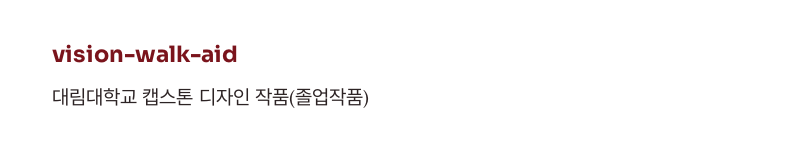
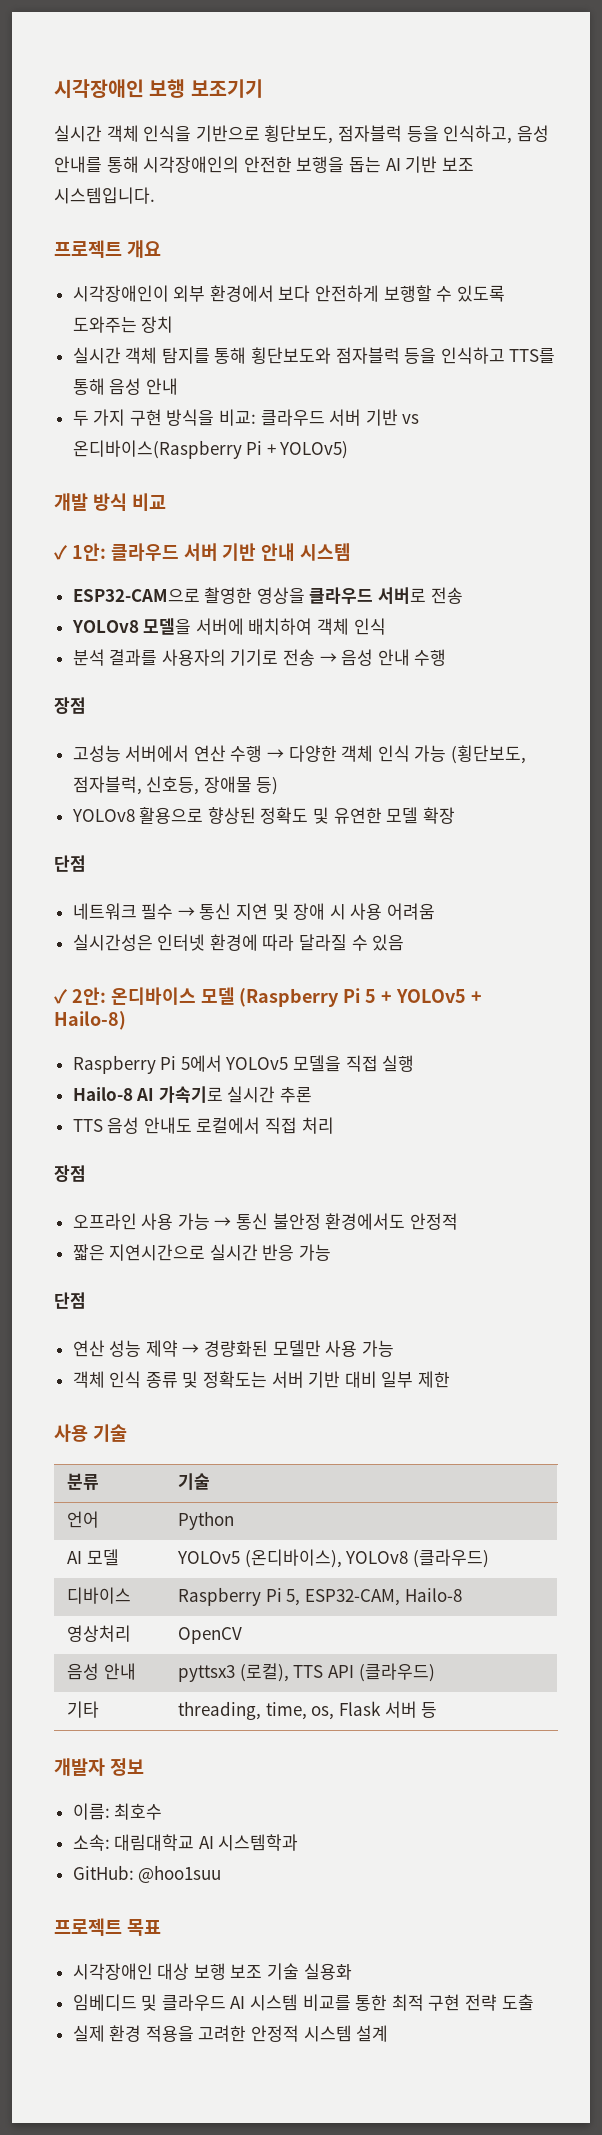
- vision-walk-aid
- 대림대학교 캡스톤 디자인 작품(졸업작품)
+ 시각장애인 보행 보조기기
+ 실시간 객체 인식을 기반으로 횡단보도, 점자블럭 등을 인식하고, 음성 안내를 통해 시각장애인의 안전한 보행을 돕는 AI 기반 보조 시스템입니다.
+ 프로젝트 개요
+ 시각장애인이 외부 환경에서 보다 안전하게 보행할 수 있도록 도와주는 장치
+ 실시간 객체 탐지를 통해 횡단보도와 점자블럭 등을 인식하고 TTS를 통해 음성 안내
+ 두 가지 구현 방식을 비교: 클라우드 서버 기반 vs 온디바이스(Raspberry Pi + YOLOv5)
+ 개발 방식 비교
+ ✓ 1안: 클라우드 서버 기반 안내 시스템
+ ESP32-CAM으로 촬영한 영상을 클라우드 서버로 전송
+ YOLOv8 모델을 서버에 배치하여 객체 인식
+ 분석 결과를 사용자의 기기로 전송 → 음성 안내 수행
+ 장점
+ 고성능 서버에서 연산 수행 → 다양한 객체 인식 가능 (횡단보도, 점자블럭, 신호등, 장애물 등)
+ YOLOv8 활용으로 향상된 정확도 및 유연한 모델 확장
+ 단점
+ 네트워크 필수 → 통신 지연 및 장애 시 사용 어려움
+ 실시간성은 인터넷 환경에 따라 달라질 수 있음
+ ✓ 2안: 온디바이스 모델 (Raspberry Pi 5 + YOLOv5 + Hailo-8)
+ Raspberry Pi 5에서 YOLOv5 모델을 직접 실행
+ Hailo-8 AI 가속기로 실시간 추론
+ TTS 음성 안내도 로컬에서 직접 처리
+ 장점
+ 오프라인 사용 가능 → 통신 불안정 환경에서도 안정적
+ 짧은 지연시간으로 실시간 반응 가능
+ 단점
+ 연산 성능 제약 → 경량화된 모델만 사용 가능
+ 객체 인식 종류 및 정확도는 서버 기반 대비 일부 제한
+ 사용 기술
+ 분류 | 기술
+ 언어 | Python
+ AI 모델 | YOLOv5 (온디바이스), YOLOv8 (클라우드)
+ 디바이스 | Raspberry Pi 5, ESP32-CAM, Hailo-8
+ 영상처리 | OpenCV
+ 음성 안내 | pyttsx3 (로컬), TTS API (클라우드)
+ 기타 | threading, time, os, Flask 서버 등
+ 개발자 정보
+ 이름: 최호수
+ 소속: 대림대학교 AI 시스템학과
+ GitHub: @hoo1suu
+ 프로젝트 목표
+ 시각장애인 대상 보행 보조 기술 실용화
+ 임베디드 및 클라우드 AI 시스템 비교를 통한 최적 구현 전략 도출
+ 실제 환경 적용을 고려한 안정적 시스템 설계

